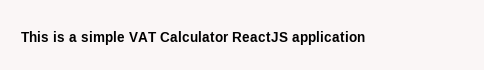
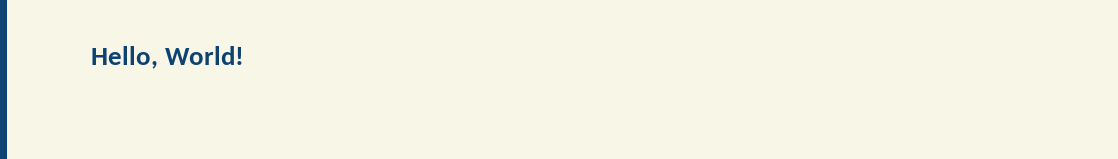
- This is a simple VAT Calculator ReactJS application
+ Hello, World!

